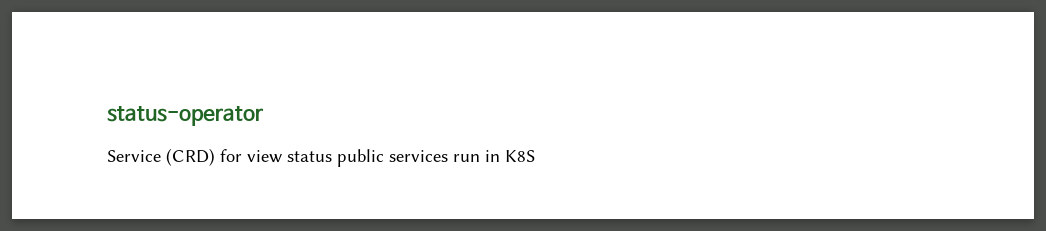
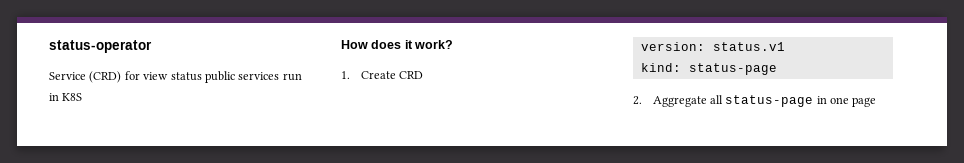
+ How does it work?
+ 1. Create CRD
+ version: status.v1
+ kind: status-page
+ 2. Aggregate all status-page in one page

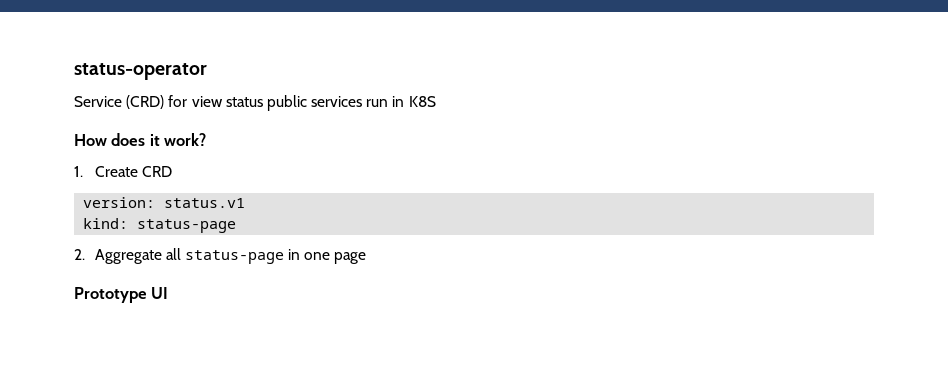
+ Prototype UI

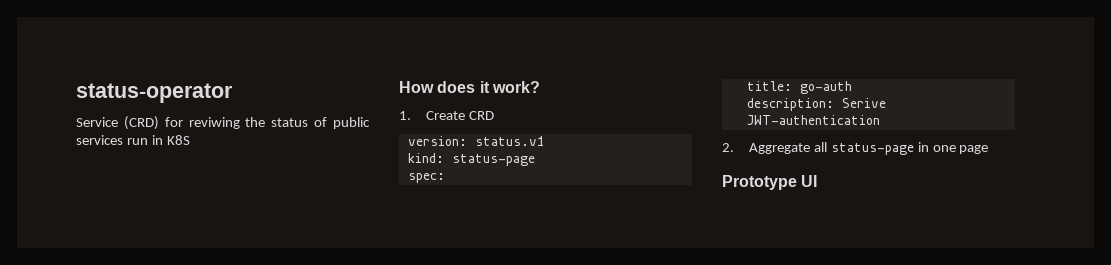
- Service (CRD) for view status public services run in K8S
+ Service (CRD) for reviwing the status of public services run in K8S
+ spec:
+ title: go-auth
+ description: Serive JWT-authentication

